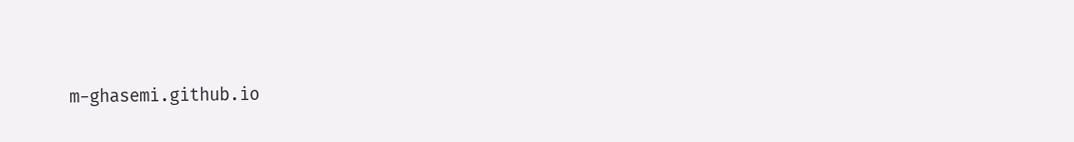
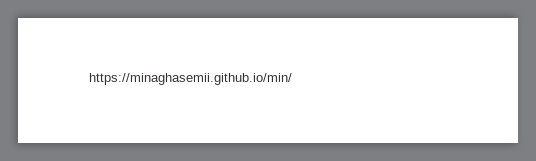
- m-ghasemi.github.io
+ https://minaghasemii.github.io/min/

